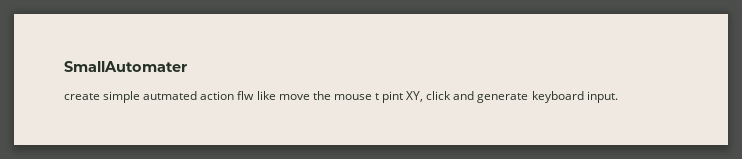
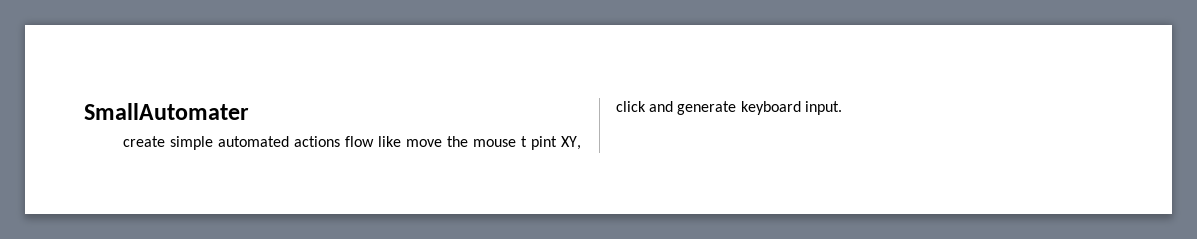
- create simple autmated action flw like move the mouse t pint XY, click and generate keyboard input.
+ create simple automated actions flow like move the mouse t pint XY, click and generate keyboard input.

